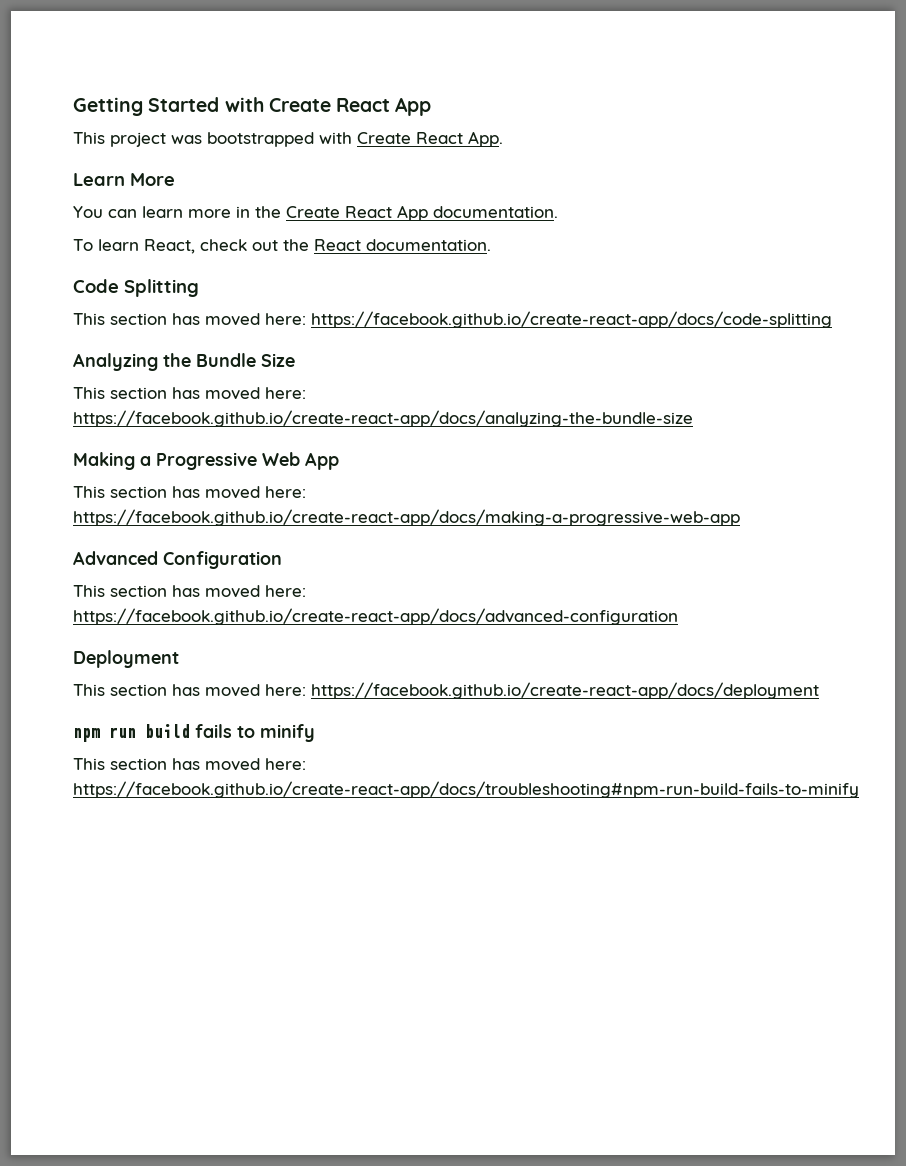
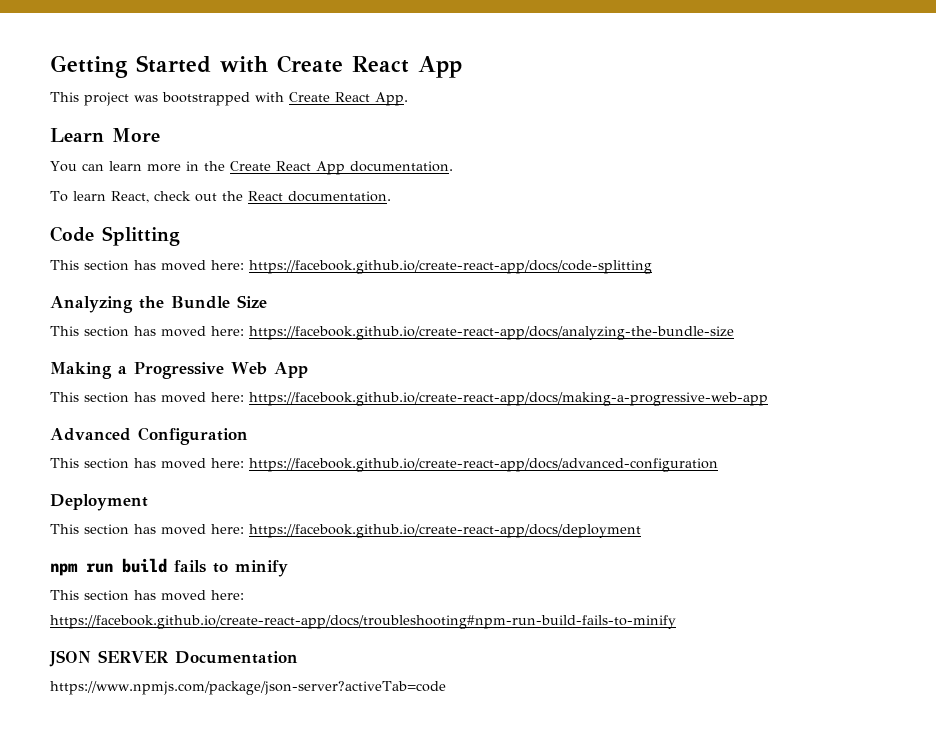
+ JSON SERVER Documentation
+ https://www.npmjs.com/package/json-server?activeTab=code

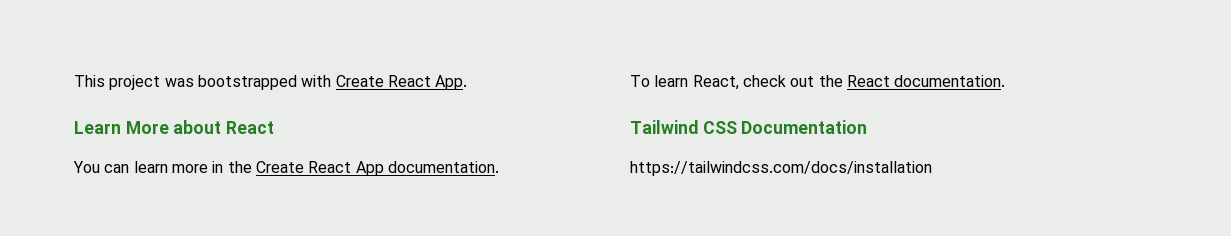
- Getting Started with Create React App
- Learn More
+ Learn More about React
- Code Splitting
- This section has moved here: https://facebook.github.io/create-react-app/docs/code-splitting
- Analyzing the Bundle Size
- This section has moved here: https://facebook.github.io/create-react-app/docs/analyzing-the-bundle-size
- Making a Progressive Web App
- This section has moved here: https://facebook.github.io/create-react-app/docs/making-a-progressive-web-app
- Advanced Configuration
- This section has moved here: https://facebook.github.io/create-react-app/docs/advanced-configuration
- Deployment
- This section has moved here: https://facebook.github.io/create-react-app/docs/deployment
- npm run build fails to minify
- This section has moved here: https://facebook.github.io/create-react-app/docs/troubleshooting#npm-run-build-fails-to-minify
- JSON SERVER Documentation
+ Tailwind CSS Documentation
- https://www.npmjs.com/package/json-server?activeTab=code
+ https://tailwindcss.com/docs/installation

